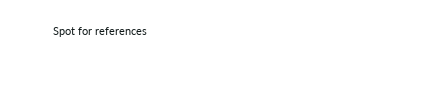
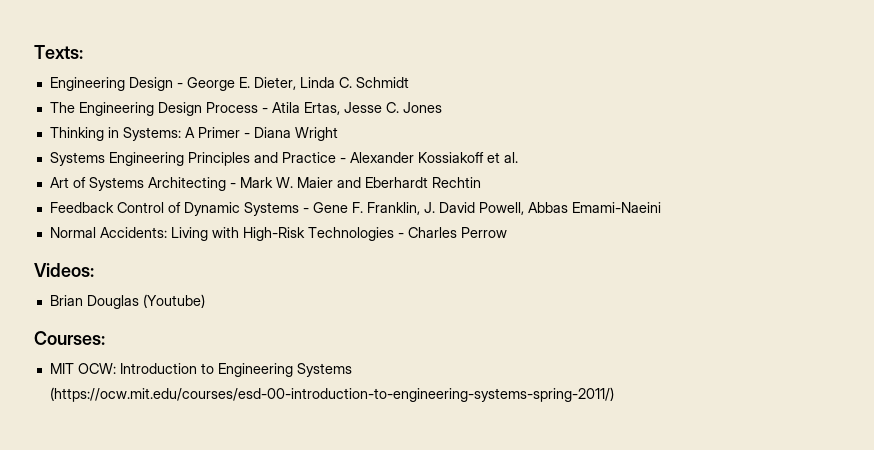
- Spot for references
+ Texts:
+ Engineering Design - George E. Dieter, Linda C. Schmidt
+ The Engineering Design Process - Atila Ertas, Jesse C. Jones
+ Thinking in Systems: A Primer - Diana Wright
+ Systems Engineering Principles and Practice - Alexander Kossiakoff et al.
+ Art of Systems Architecting - Mark W. Maier and Eberhardt Rechtin
+ Feedback Control of Dynamic Systems - Gene F. Franklin, J. David Powell, Abbas Emami-Naeini
+ Normal Accidents: Living with High-Risk Technologies - Charles Perrow
+ Videos:
+ Brian Douglas (Youtube)
+ Courses:
+ MIT OCW: Introduction to Engineering Systems (https://ocw.mit.edu/courses/esd-00-introduction-to-engineering-systems-spring-2011/)

